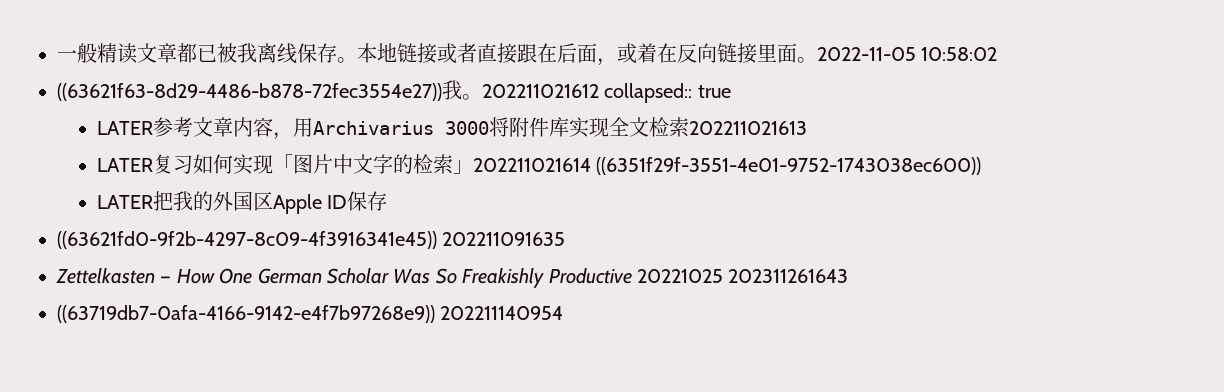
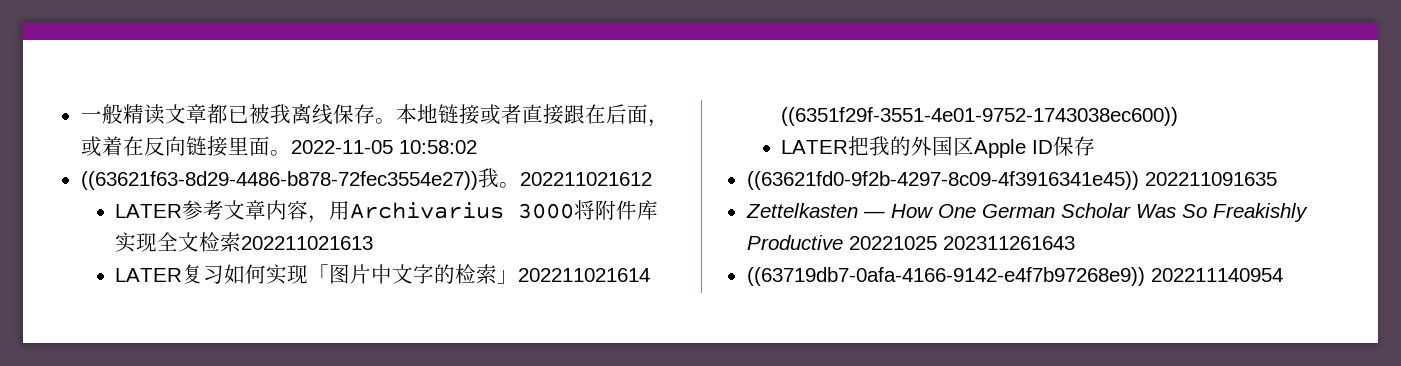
- 202211021612 collapsed:: true
+ 202211021612

